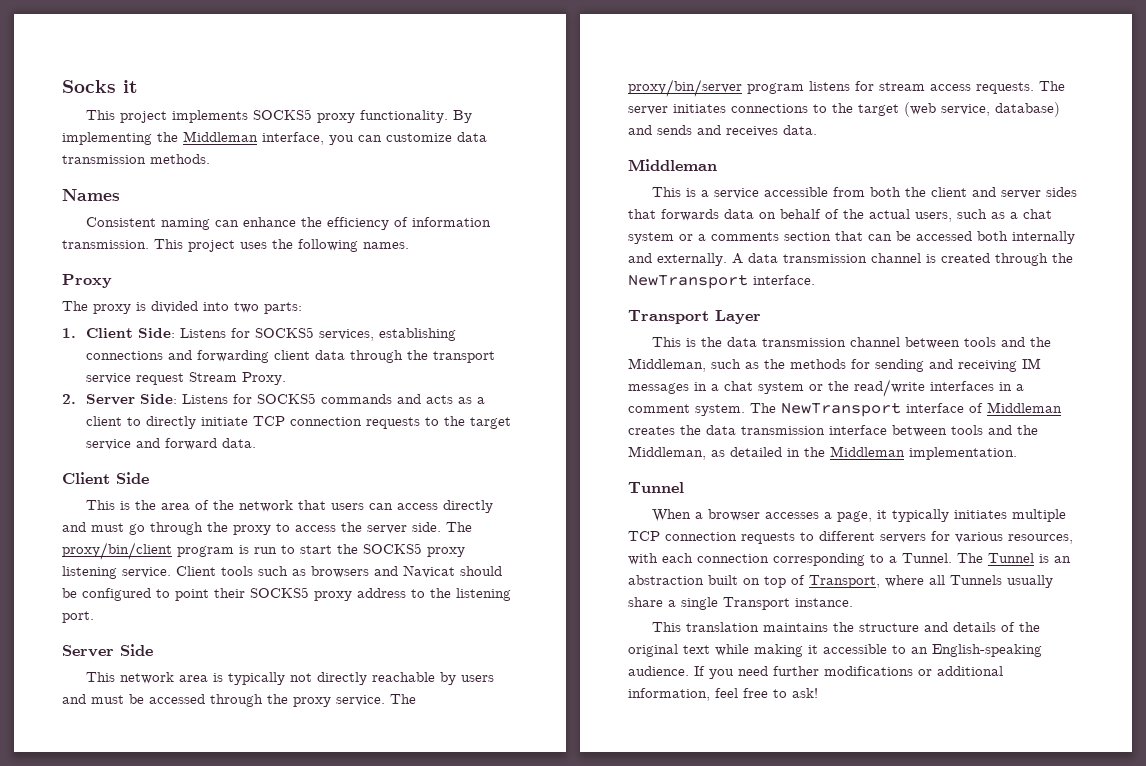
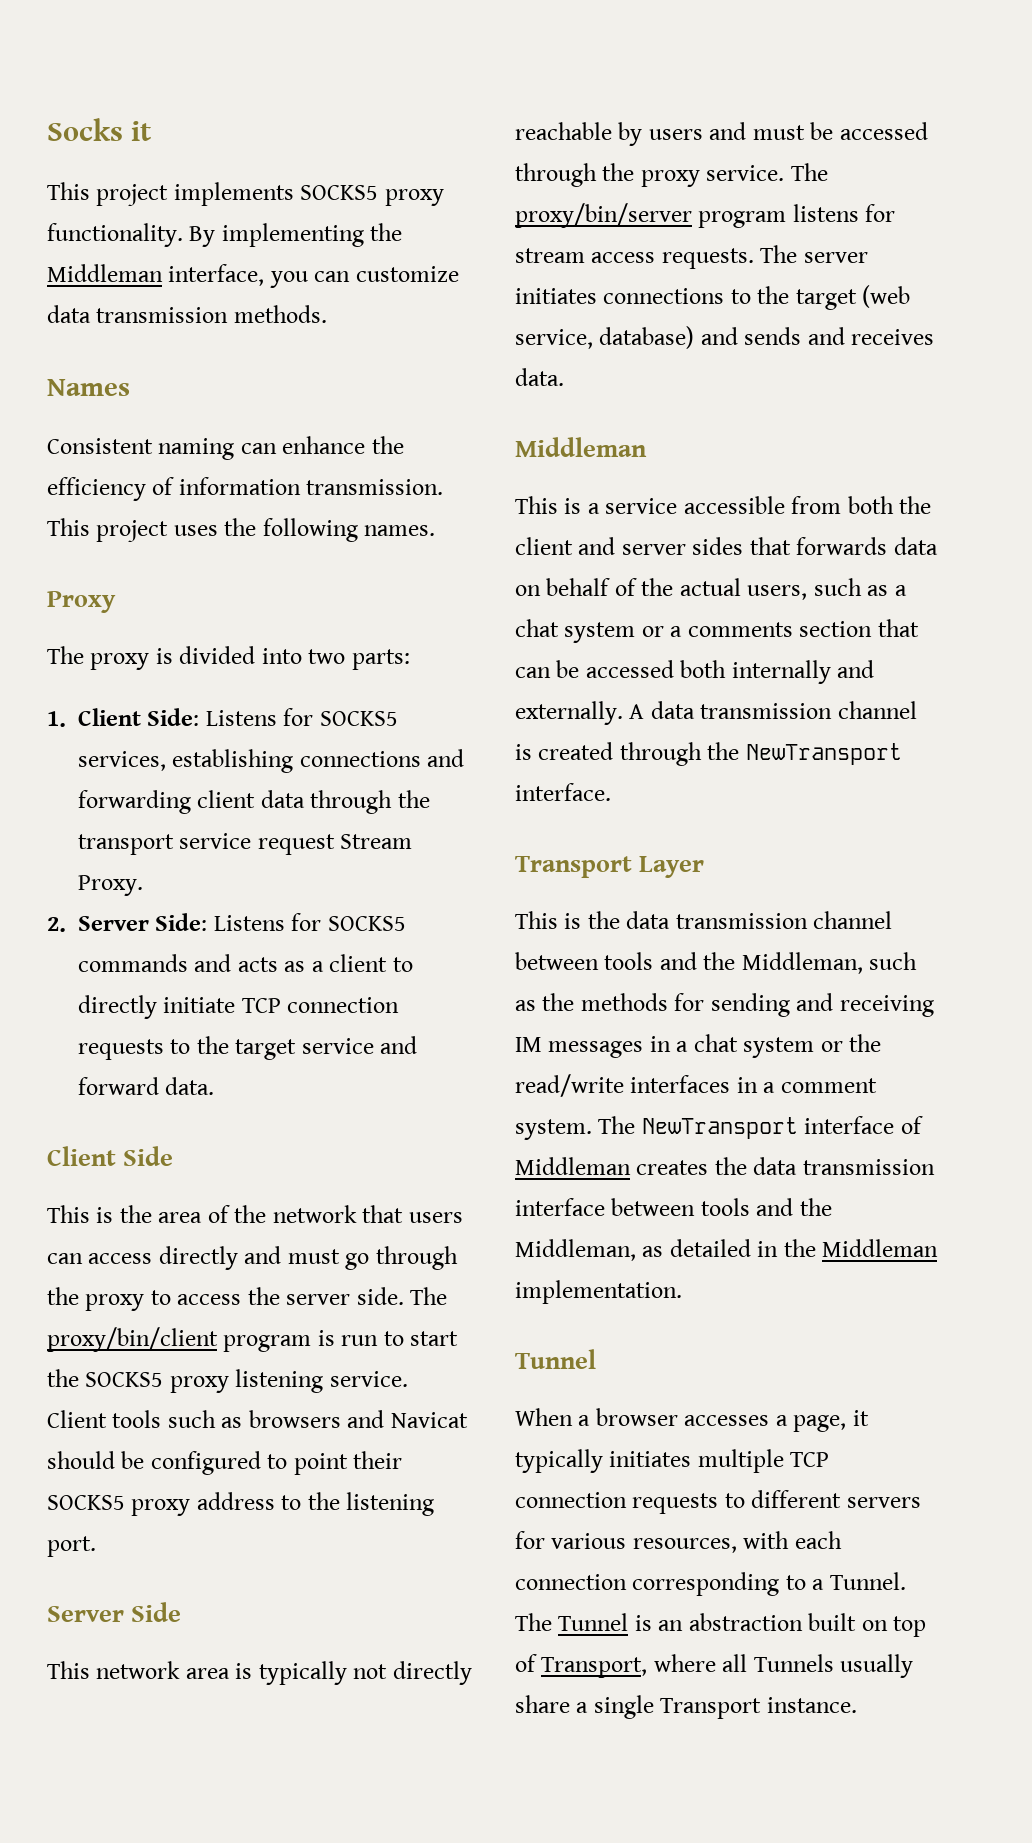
- This translation maintains the structure and details of the original text while making it accessible to an English-speaking audience. If you need further modifications or additional information, feel free to ask!

